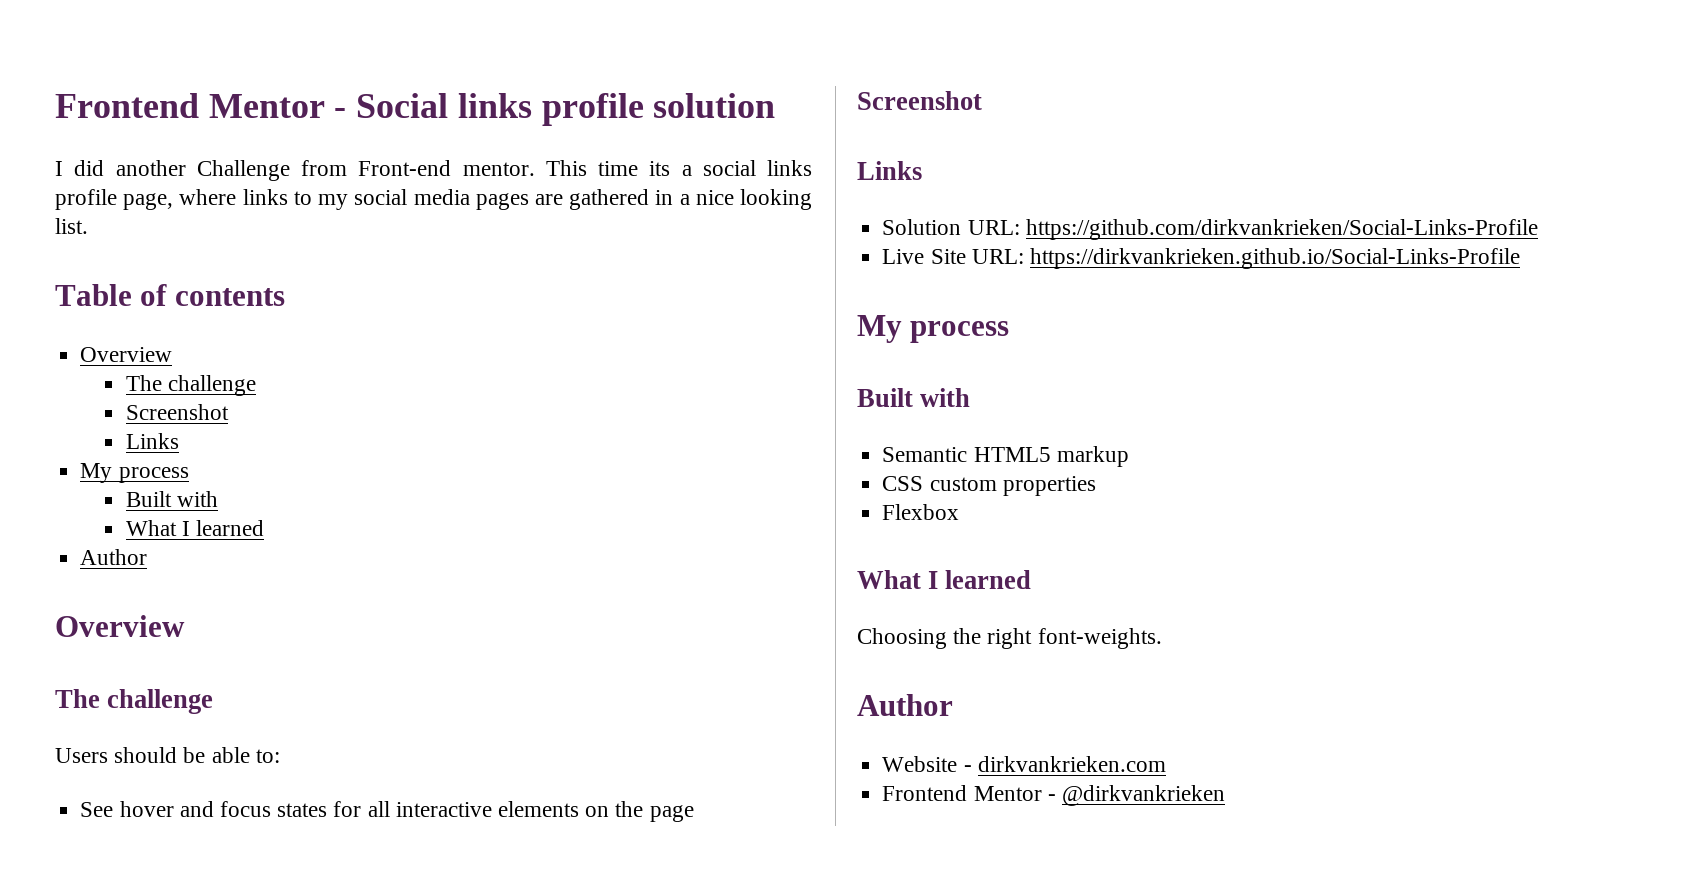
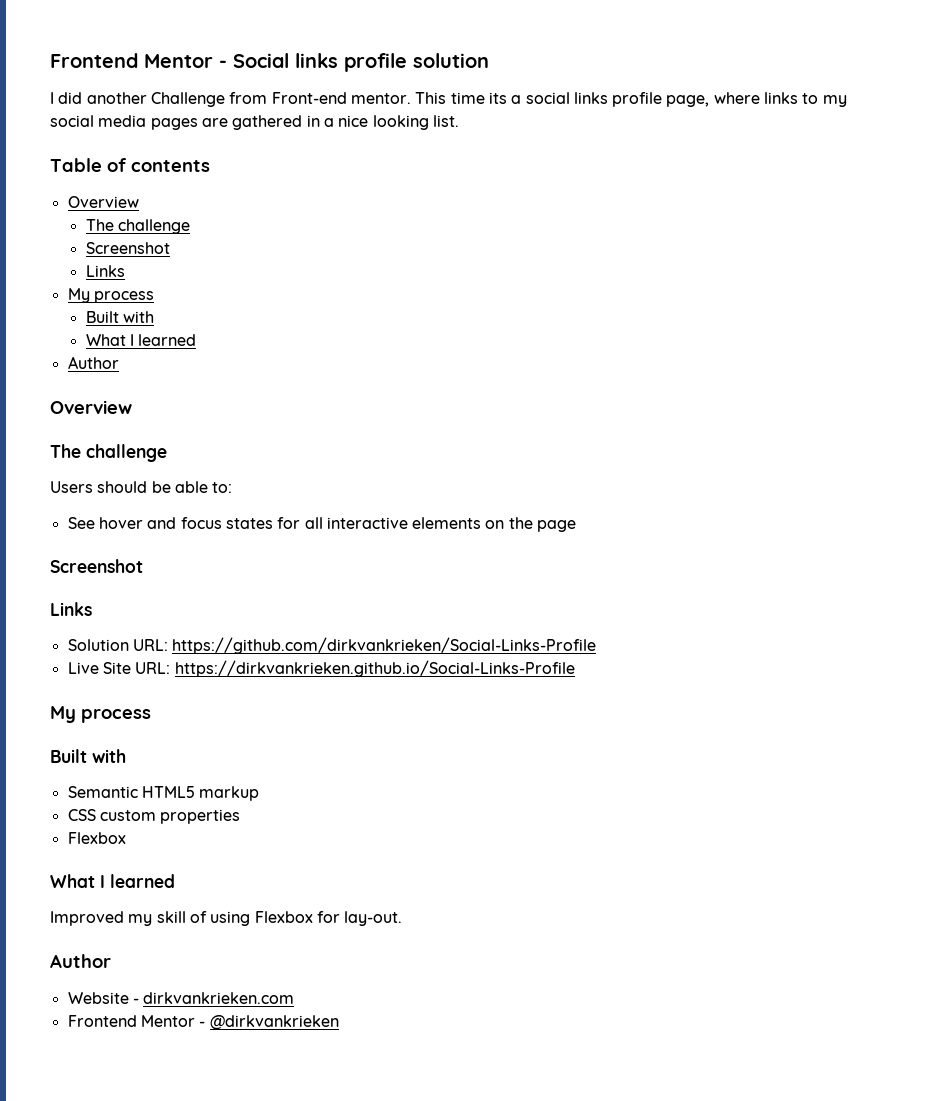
- Choosing the right font-weights.
+ Improved my skill of using Flexbox for lay-out.

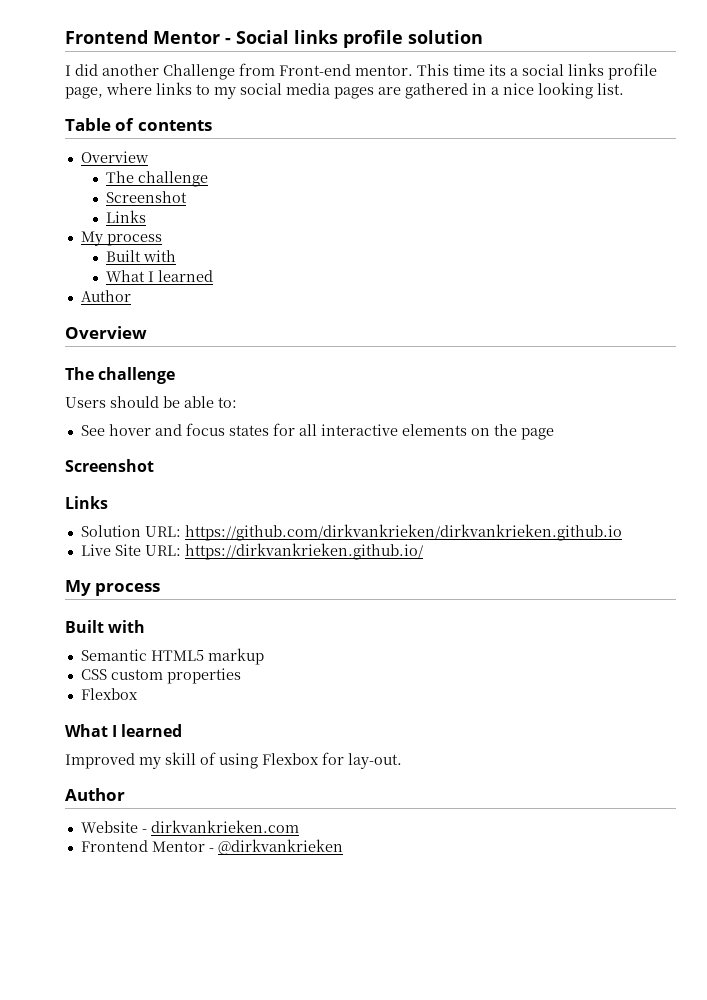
- Solution URL: https://github.com/dirkvankrieken/Social-Links-Profile
+ Solution URL: https://github.com/dirkvankrieken/dirkvankrieken.github.io
- Live Site URL: https://dirkvankrieken.github.io/Social-Links-Profile
+ Live Site URL: https://dirkvankrieken.github.io/

